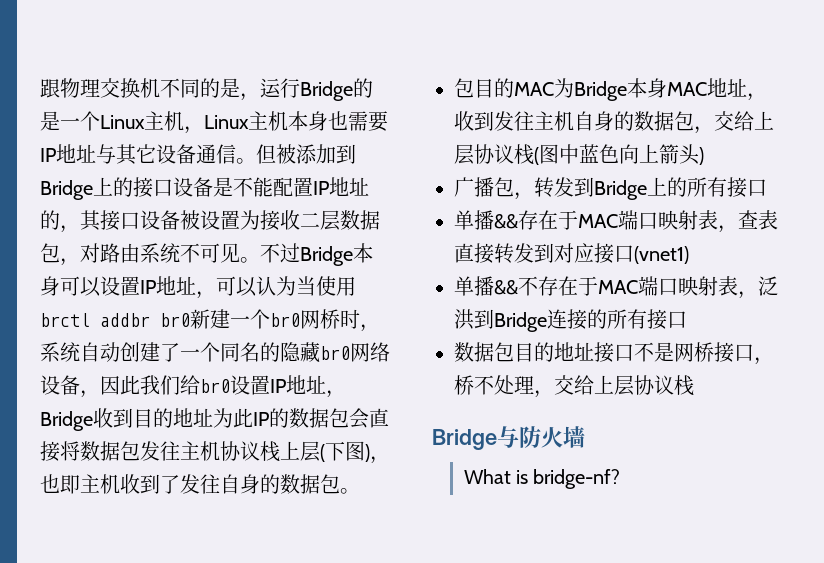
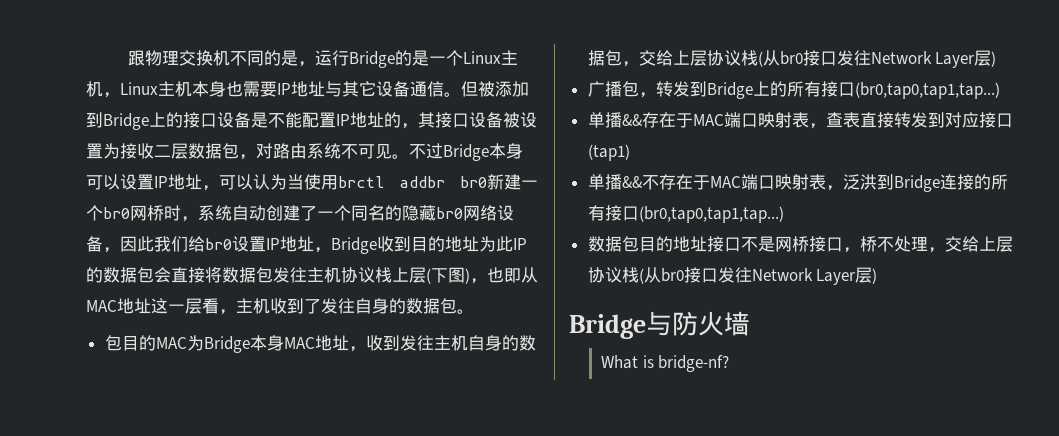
- 不过Bridge本身可以设置IP地址，可以认为当使用brctl addbr br0新建一个br0网桥时，系统自动创建了一个同名的隐藏br0网络设备，因此我们给br0设置IP地址，Bridge收到目的地址为此IP的数据包会直接将数据包发往主机协议栈上层(下图)，也即主机收到了发往自身的数据包。
+ 不过Bridge本身可以设置IP地址，可以认为当使用brctl addbr br0新建一个br0网桥时，系统自动创建了一个同名的隐藏br0网络设备，因此我们给br0设置IP地址，Bridge收到目的地址为此IP的数据包会直接将数据包发往主机协议栈上层(下图)，也即从MAC地址这一层看，主机收到了发往自身的数据包。
- 包目的MAC为Bridge本身MAC地址，收到发往主机自身的数据包，交给上层协议栈(图中蓝色向上箭头)
+ 包目的MAC为Bridge本身MAC地址，收到发往主机自身的数据包，交给上层协议栈(从br0接口发往Network Layer层)
- 广播包，转发到Bridge上的所有接口
+ 广播包，转发到Bridge上的所有接口(br0,tap0,tap1,tap...)
- 单播&&存在于MAC端口映射表，查表直接转发到对应接口(vnet1)
+ 单播&&存在于MAC端口映射表，查表直接转发到对应接口(tap1)
- 单播&&不存在于MAC端口映射表，泛洪到Bridge连接的所有接口
+ 单播&&不存在于MAC端口映射表，泛洪到Bridge连接的所有接口(br0,tap0,tap1,tap...)
- 数据包目的地址接口不是网桥接口，桥不处理，交给上层协议栈
+ 数据包目的地址接口不是网桥接口，桥不处理，交给上层协议栈(从br0接口发往Network Layer层)

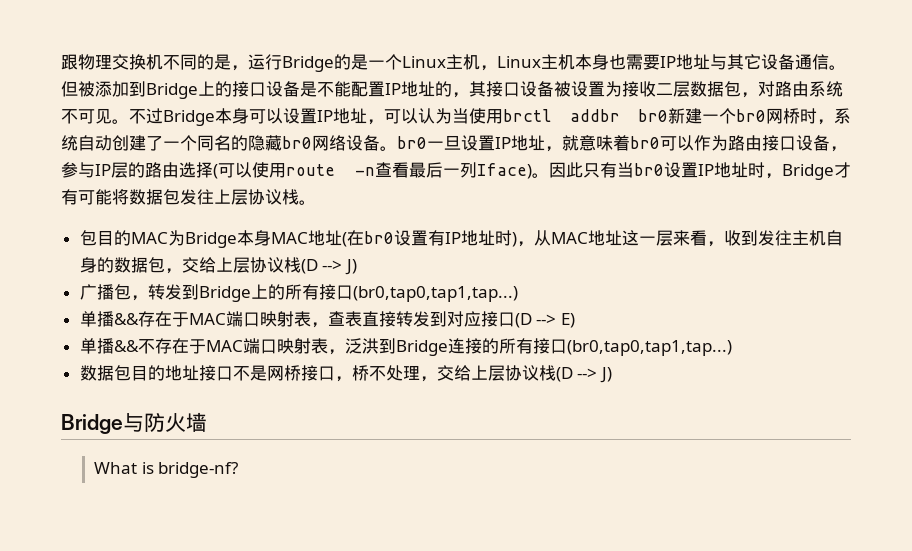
- 不过Bridge本身可以设置IP地址，可以认为当使用brctl addbr br0新建一个br0网桥时，系统自动创建了一个同名的隐藏br0网络设备，因此我们给br0设置IP地址，Bridge收到目的地址为此IP的数据包会直接将数据包发往主机协议栈上层(下图)，也即从MAC地址这一层看，主机收到了发往自身的数据包。
+ 不过Bridge本身可以设置IP地址，可以认为当使用brctl addbr br0新建一个br0网桥时，系统自动创建了一个同名的隐藏br0网络设备。br0一旦设置IP地址，就意味着br0可以作为路由接口设备，参与IP层的路由选择(可以使用route -n查看最后一列Iface)。因此只有当br0设置IP地址时，Bridge才有可能将数据包发往上层协议栈。
- 包目的MAC为Bridge本身MAC地址，收到发往主机自身的数据包，交给上层协议栈(从br0接口发往Network Layer层)
+ 包目的MAC为Bridge本身MAC地址(在br0设置有IP地址时)，从MAC地址这一层来看，收到发往主机自身的数据包，交给上层协议栈(D --> J)
- 单播&&存在于MAC端口映射表，查表直接转发到对应接口(tap1)
+ 单播&&存在于MAC端口映射表，查表直接转发到对应接口(D --> E)
- 数据包目的地址接口不是网桥接口，桥不处理，交给上层协议栈(从br0接口发往Network Layer层)
+ 数据包目的地址接口不是网桥接口，桥不处理，交给上层协议栈(D --> J)

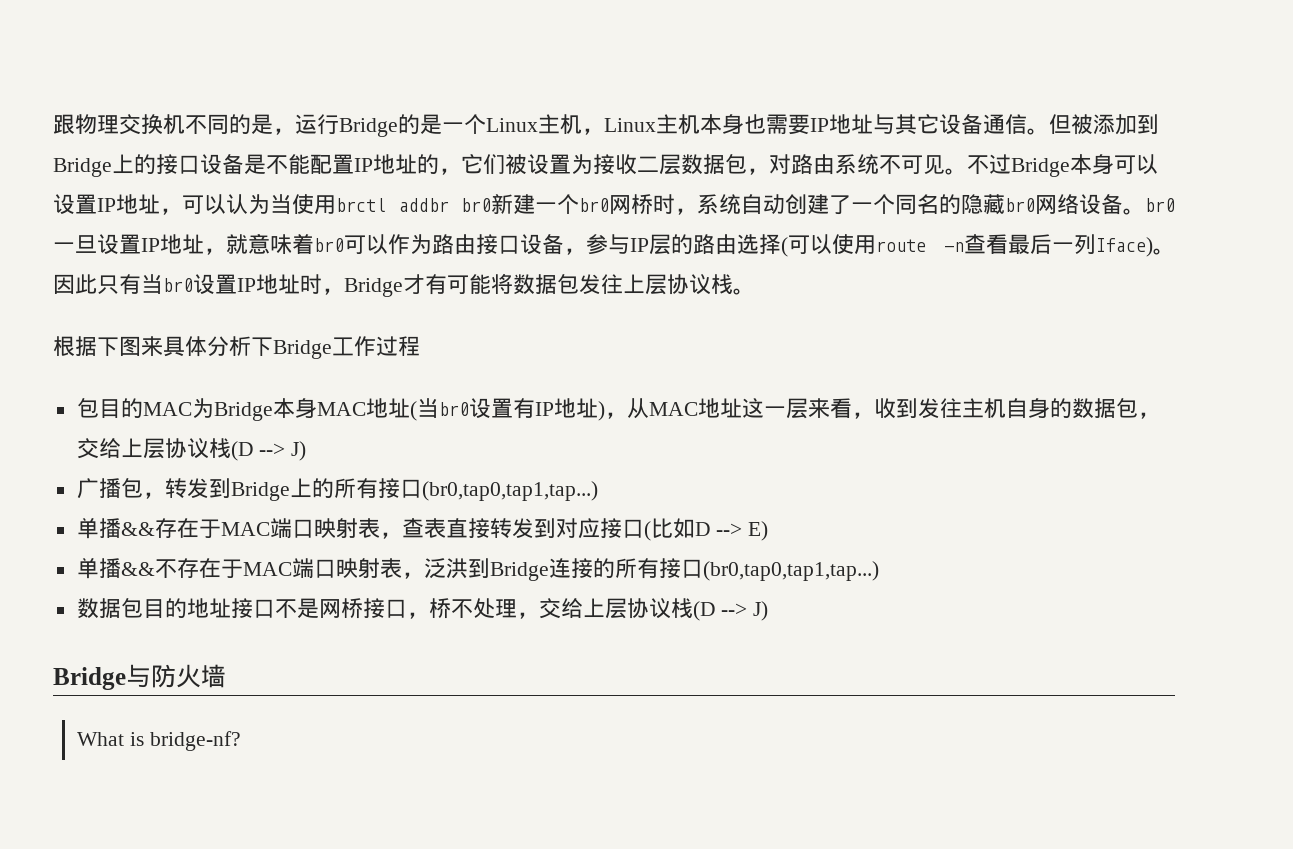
- 但被添加到Bridge上的接口设备是不能配置IP地址的，其接口设备被设置为接收二层数据包，对路由系统不可见。
+ 但被添加到Bridge上的接口设备是不能配置IP地址的，它们被设置为接收二层数据包，对路由系统不可见。
+ 根据下图来具体分析下Bridge工作过程
- 包目的MAC为Bridge本身MAC地址(在br0设置有IP地址时)，从MAC地址这一层来看，收到发往主机自身的数据包，交给上层协议栈(D --> J)
+ 包目的MAC为Bridge本身MAC地址(当br0设置有IP地址)，从MAC地址这一层来看，收到发往主机自身的数据包，交给上层协议栈(D --> J)
- 单播&&存在于MAC端口映射表，查表直接转发到对应接口(D --> E)
+ 单播&&存在于MAC端口映射表，查表直接转发到对应接口(比如D --> E)

